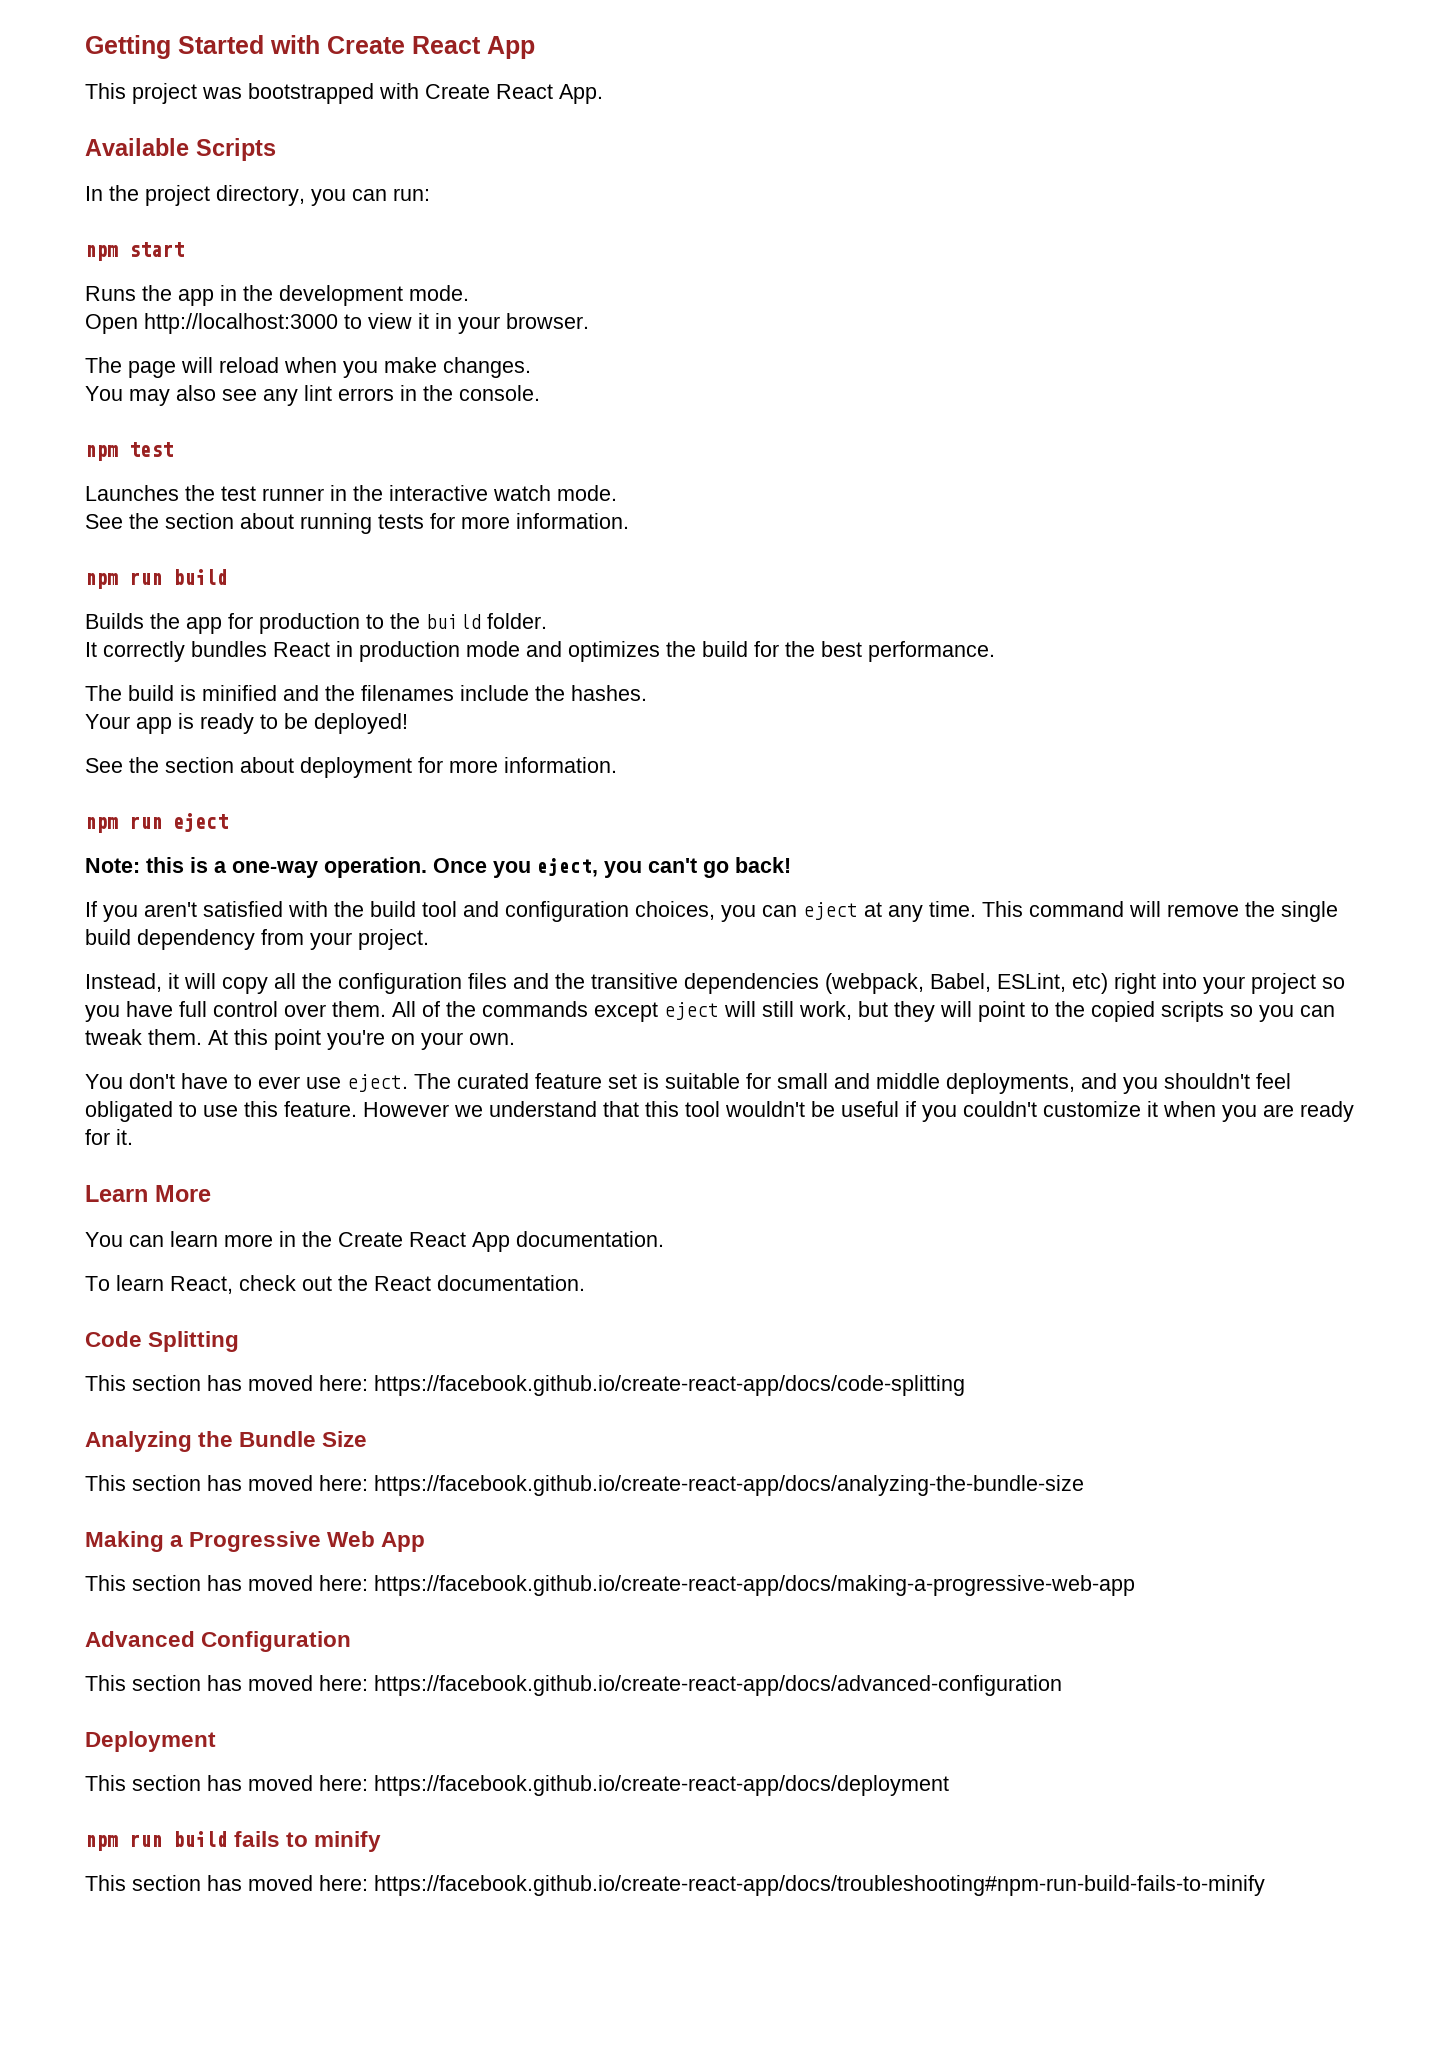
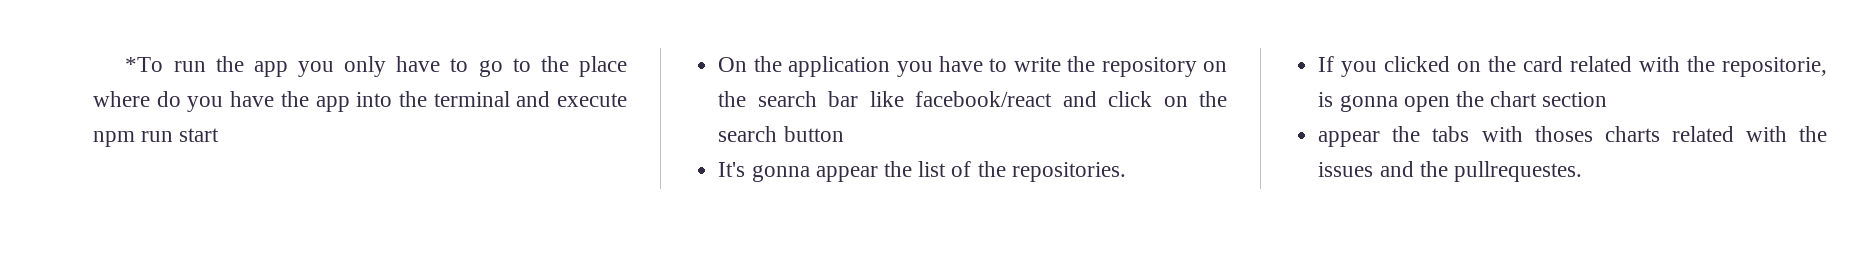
- Getting Started with Create React App
- This project was bootstrapped with Create React App.
- Available Scripts
- In the project directory, you can run:
- npm start
- Runs the app in the development mode.
- Open http://localhost:3000 to view it in your browser.
- The page will reload when you make changes.
- You may also see any lint errors in the console.
- npm test
- Launches the test runner in the interactive watch mode.
- See the section about running tests for more information.
- npm run build
- Builds the app for production to the build folder.
- It correctly bundles React in production mode and optimizes the build for the best performance.
- The build is minified and the filenames include the hashes.
- Your app is ready to be deployed!
- See the section about deployment for more information.
- npm run eject
- Note: this is a one-way operation. Once you eject, you can't go back!
- If you aren't satisfied with the build tool and configuration choices, you can eject at any time. This command will remove the single build dependency from your project.
- Instead, it will copy all the configuration files and the transitive dependencies (webpack, Babel, ESLint, etc) right into your project so you have full control over them. All of the commands except eject will still work, but they will point to the copied scripts so you can tweak them. At this point you're on your own.
- You don't have to ever use eject. The curated feature set is suitable for small and middle deployments, and you shouldn't feel obligated to use this feature. However we understand that this tool wouldn't be useful if you couldn't customize it when you are ready for it.
- Learn More
- You can learn more in the Create React App documentation.
- To learn React, check out the React documentation.
- Code Splitting
- This section has moved here: https://facebook.github.io/create-react-app/docs/code-splitting
- Analyzing the Bundle Size
- This section has moved here: https://facebook.github.io/create-react-app/docs/analyzing-the-bundle-size
- Making a Progressive Web App
- This section has moved here: https://facebook.github.io/create-react-app/docs/making-a-progressive-web-app
- Advanced Configuration
- This section has moved here: https://facebook.github.io/create-react-app/docs/advanced-configuration
- Deployment
- This section has moved here: https://facebook.github.io/create-react-app/docs/deployment
- npm run build fails to minify
- This section has moved here: https://facebook.github.io/create-react-app/docs/troubleshooting#npm-run-build-fails-to-minify
+ *To run the app you only have to go to the place where do you have the app into the terminal and execute npm run start
+ On the application you have to write the repository on the search bar like facebook/react and click on the search button
+ It's gonna appear the list of the repositories.
+ If you clicked on the card related with the repositorie, is gonna open the chart section
+ appear the tabs with thoses charts related with the issues and the pullrequestes.

